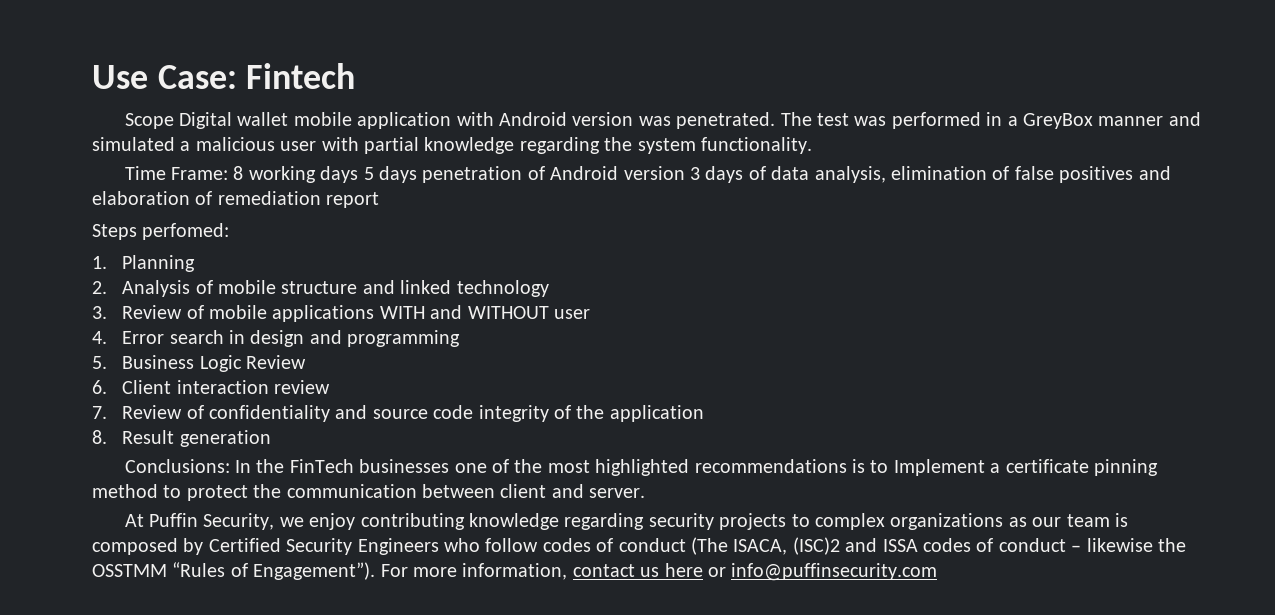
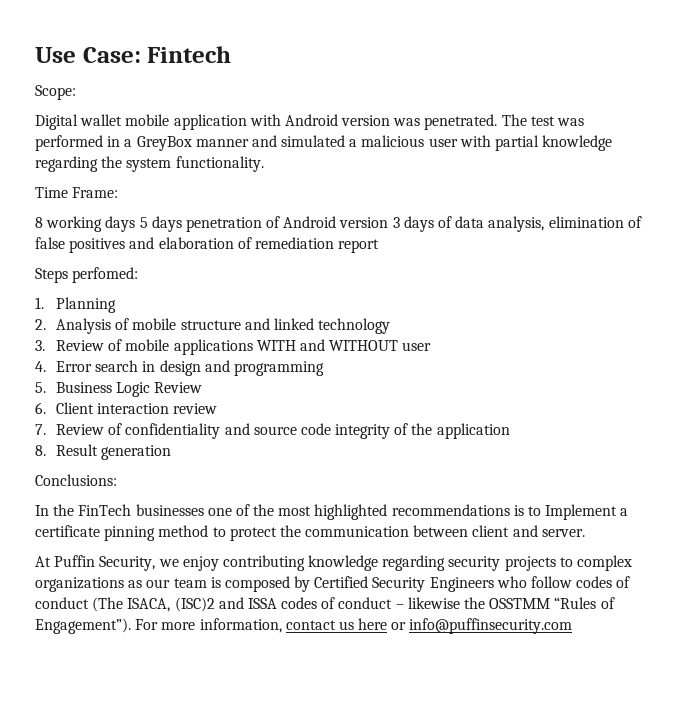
- Scope Digital wallet mobile application with Android version was penetrated.
+ Scope:
+ Digital wallet mobile application with Android version was penetrated.
- Time Frame: 8 working days 5 days penetration of Android version 3 days of data analysis, elimination of false positives and elaboration of remediation report
+ Time Frame:
+ 8 working days 5 days penetration of Android version 3 days of data analysis, elimination of false positives and elaboration of remediation report
- Conclusions: In the FinTech businesses one of the most highlighted recommendations is to Implement a certificate pinning method to protect the communication between client and server.
+ Conclusions:
+ In the FinTech businesses one of the most highlighted recommendations is to Implement a certificate pinning method to protect the communication between client and server.

